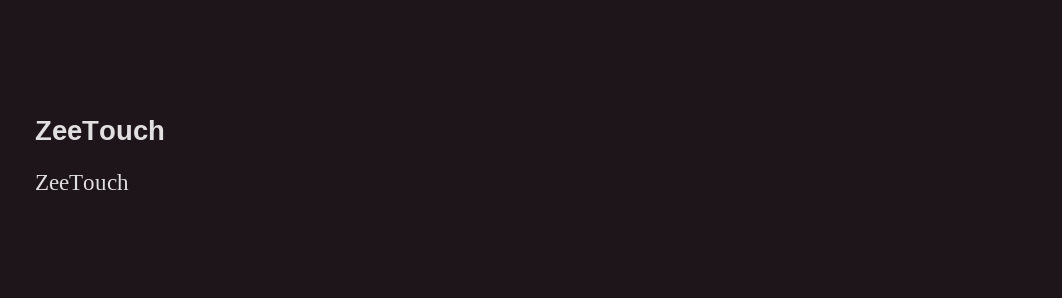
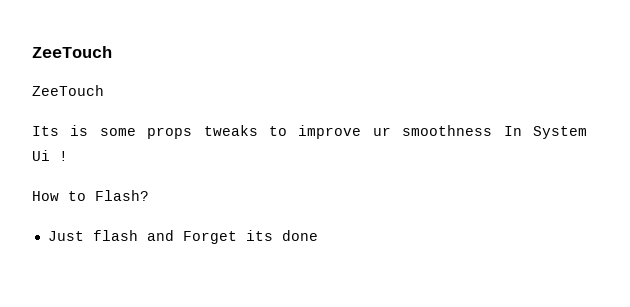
+ Its is some props tweaks to improve ur smoothness In System Ui !
+ How to Flash?
+ Just flash and Forget its done

